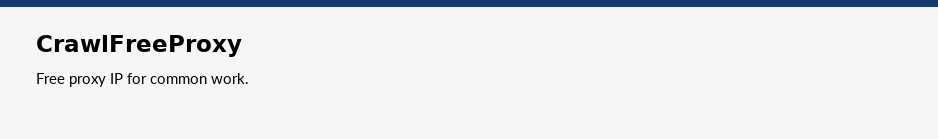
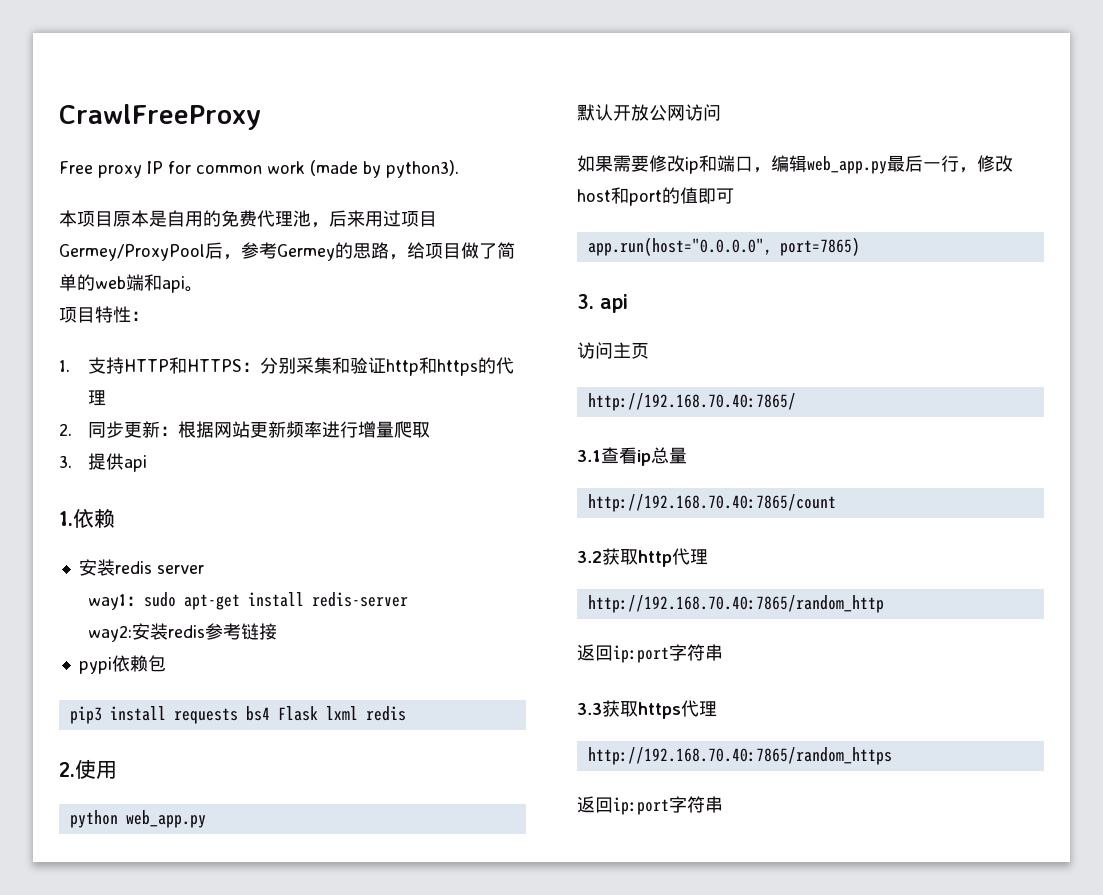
- Free proxy IP for common work.
+ Free proxy IP for common work (made by python3).
+ 本项目原本是自用的免费代理池，后来用过项目Germey/ProxyPool后，参考Germey的思路，给项目做了简单的web端和api。
+ 项目特性：
+ 1.支持HTTP和HTTPS：分别采集和验证http和https的代理
+ 2.同步更新：根据网站更新频率进行增量爬取
+ 3.提供api
+ 1.依赖
+ 安装redis server
+ way1：sudo apt-get install redis-server
+ way2:安装redis参考链接
+ pypi依赖包
+ pip3 install requests bs4 Flask lxml redis
+ 2.使用
+ python web_app.py
+ 默认开放公网访问
+ 如果需要修改ip和端口，编辑web_app.py最后一行，修改host和port的值即可
+ app.run(host="0.0.0.0", port=7865)
+ 3. api
+ 访问主页
+ http://192.168.70.40:7865/
+ 3.1查看ip总量
+ http://192.168.70.40:7865/count
+ 3.2获取http代理
+ http://192.168.70.40:7865/random_http
+ 返回ip:port字符串
+ 3.3获取https代理
+ http://192.168.70.40:7865/random_https
+ 返回ip:port字符串

